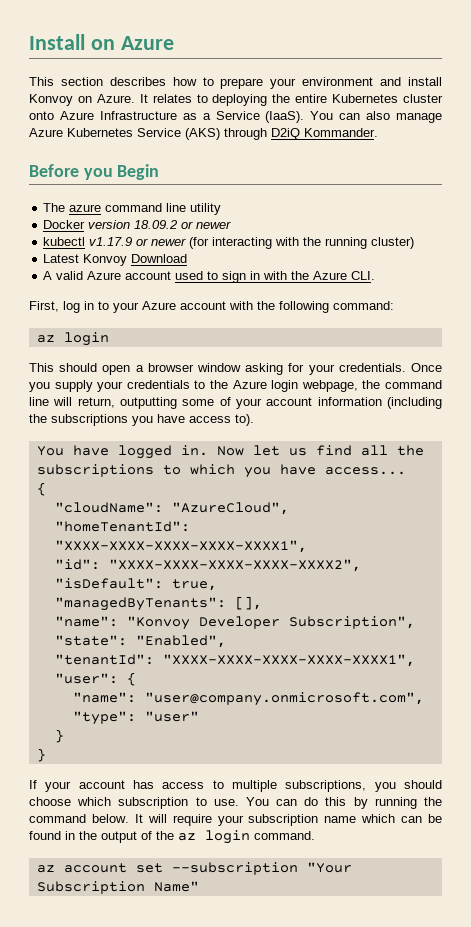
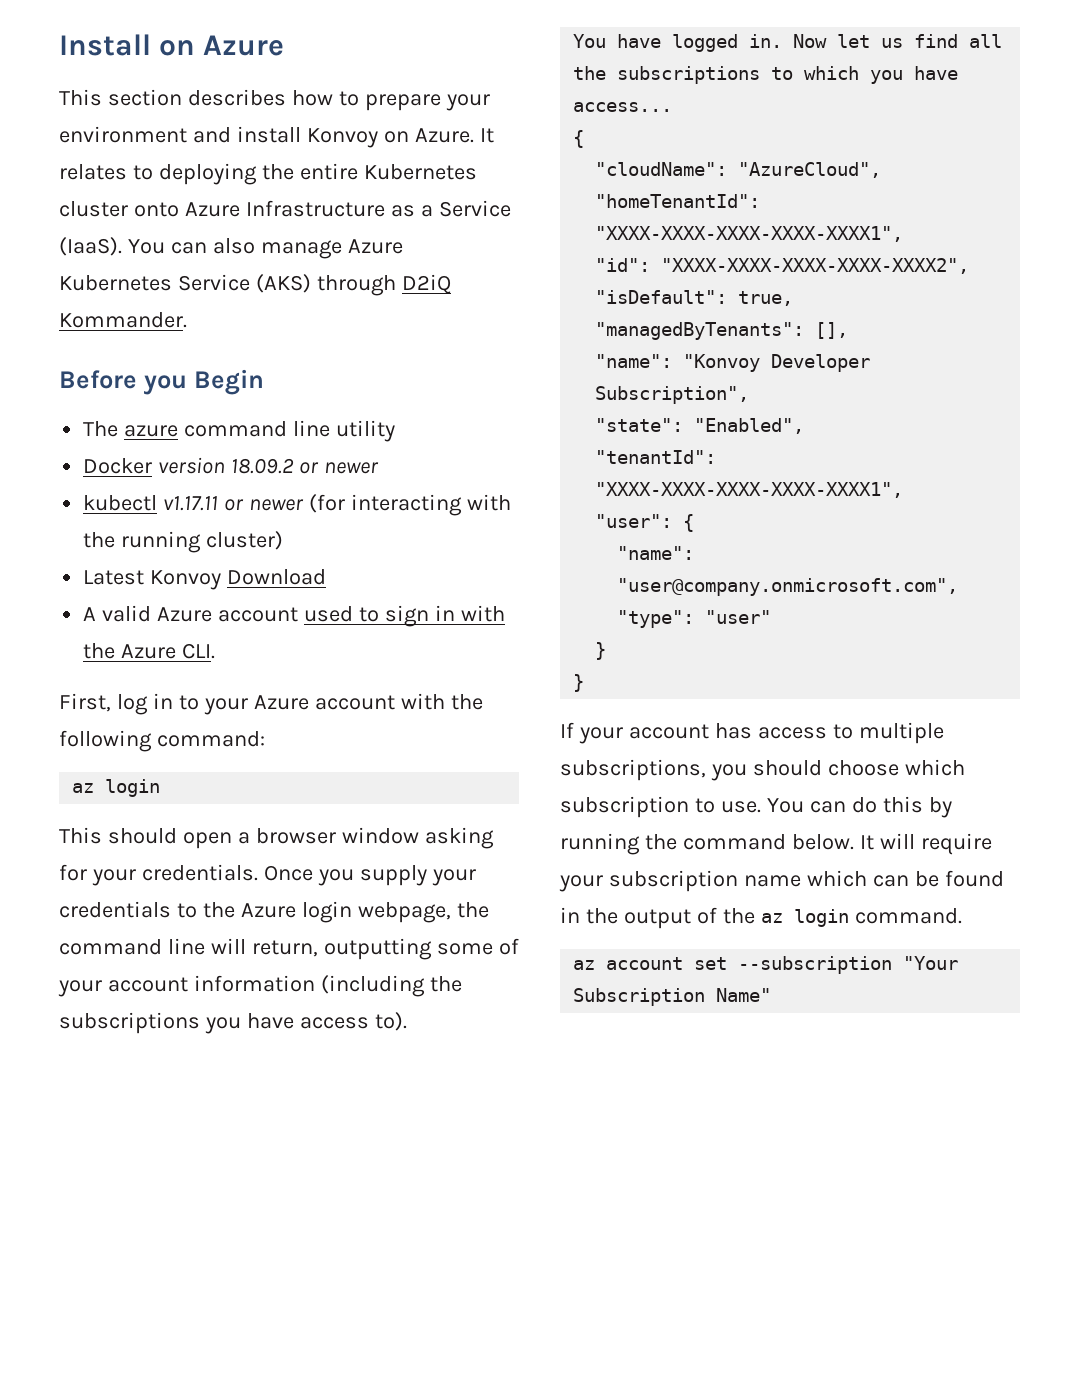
- kubectl v1.17.9 or newer (for interacting with the running cluster)
+ kubectl v1.17.11 or newer (for interacting with the running cluster)

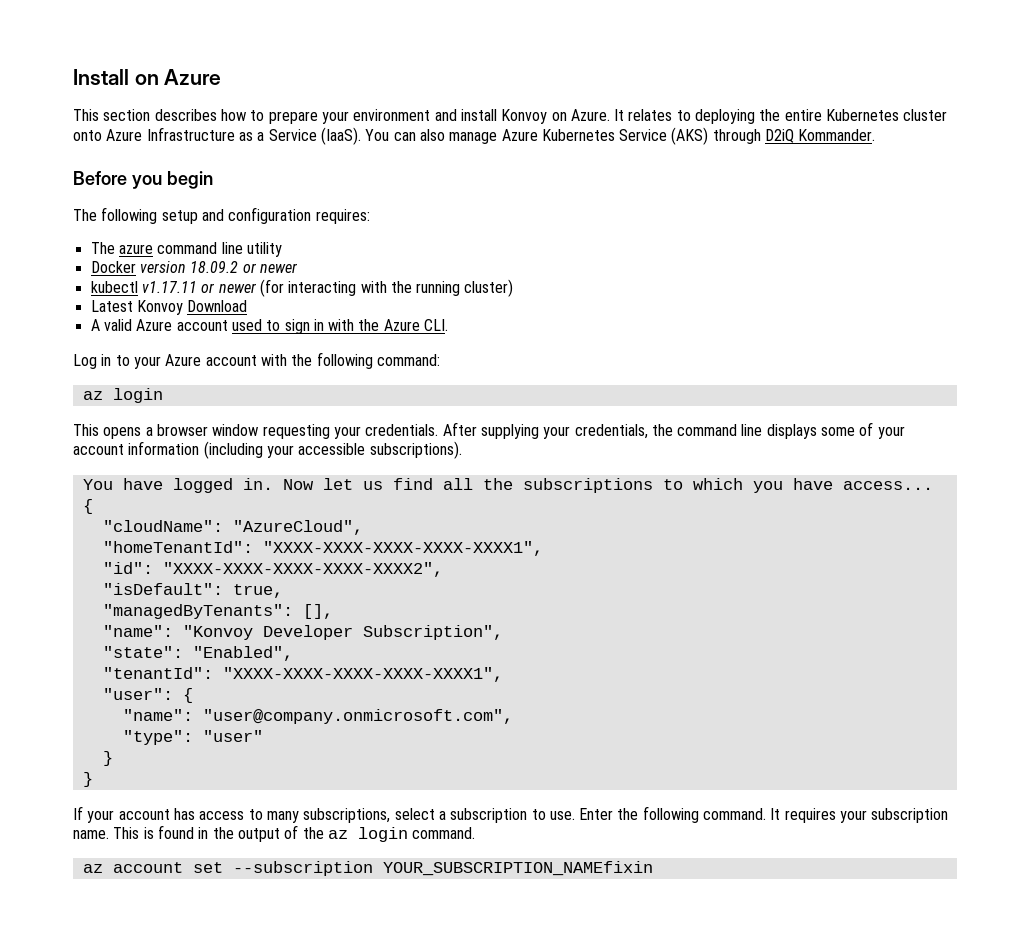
- Before you Begin
+ Before you begin
+ The following setup and configuration requires:
- First, log in to your Azure account with the following command:
+ Log in to your Azure account with the following command:
- This should open a browser window asking for your credentials. Once you supply your credentials to the Azure login webpage, the command line will return, outputting some of your account information (including the subscriptions you have access to).
+ This opens a browser window requesting your credentials. After supplying your credentials, the command line displays some of your account information (including your accessible subscriptions).
- If your account has access to multiple subscriptions, you should choose which subscription to use. You can do this by running the command below. It will require your subscription name which can be found in the output of the az login command.
+ If your account has access to many subscriptions, select a subscription to use. Enter the following command. It requires your subscription name. This is found in the output of the az login command.
- az account set --subscription "Your Subscription Name"
+ az account set --subscription YOUR_SUBSCRIPTION_NAMEfixin

